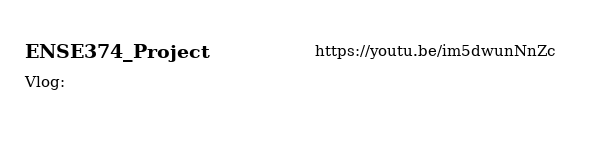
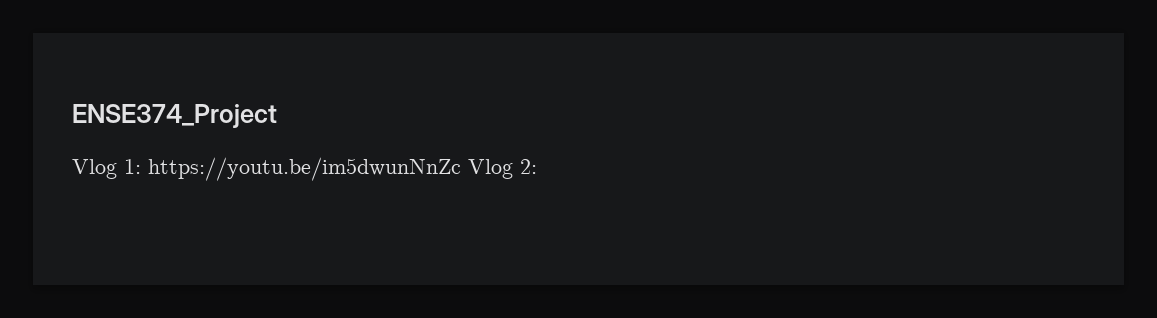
- Vlog: https://youtu.be/im5dwunNnZc
+ Vlog 1: https://youtu.be/im5dwunNnZc Vlog 2:

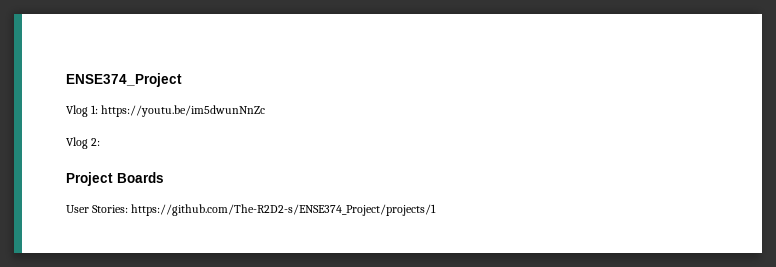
- Vlog 1: https://youtu.be/im5dwunNnZc Vlog 2:
+ Vlog 1: https://youtu.be/im5dwunNnZc
+ Vlog 2:
+ Project Boards
+ User Stories: https://github.com/The-R2D2-s/ENSE374_Project/projects/1

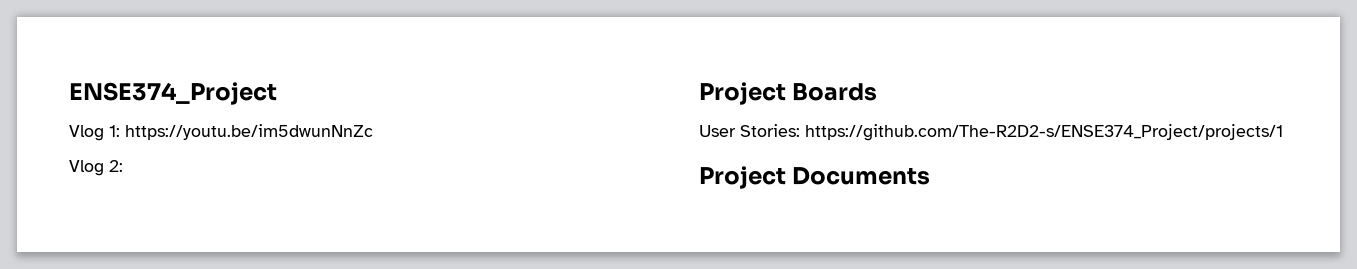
+ Project Documents

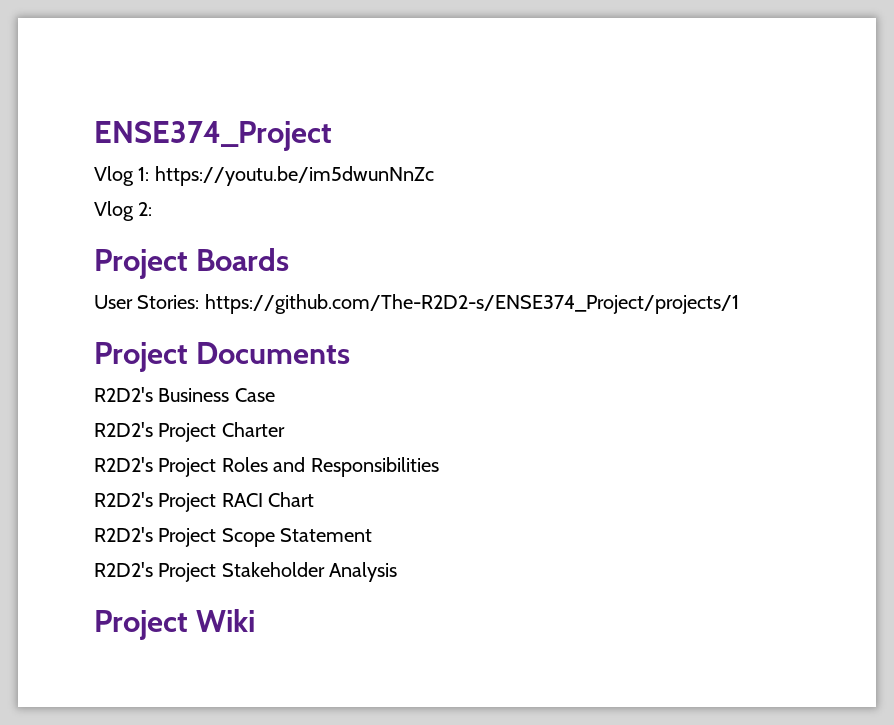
+ R2D2's Business Case
+ R2D2's Project Charter
+ R2D2's Project Roles and Responsibilities
+ R2D2's Project RACI Chart
+ R2D2's Project Scope Statement
+ R2D2's Project Stakeholder Analysis
+ Project Wiki

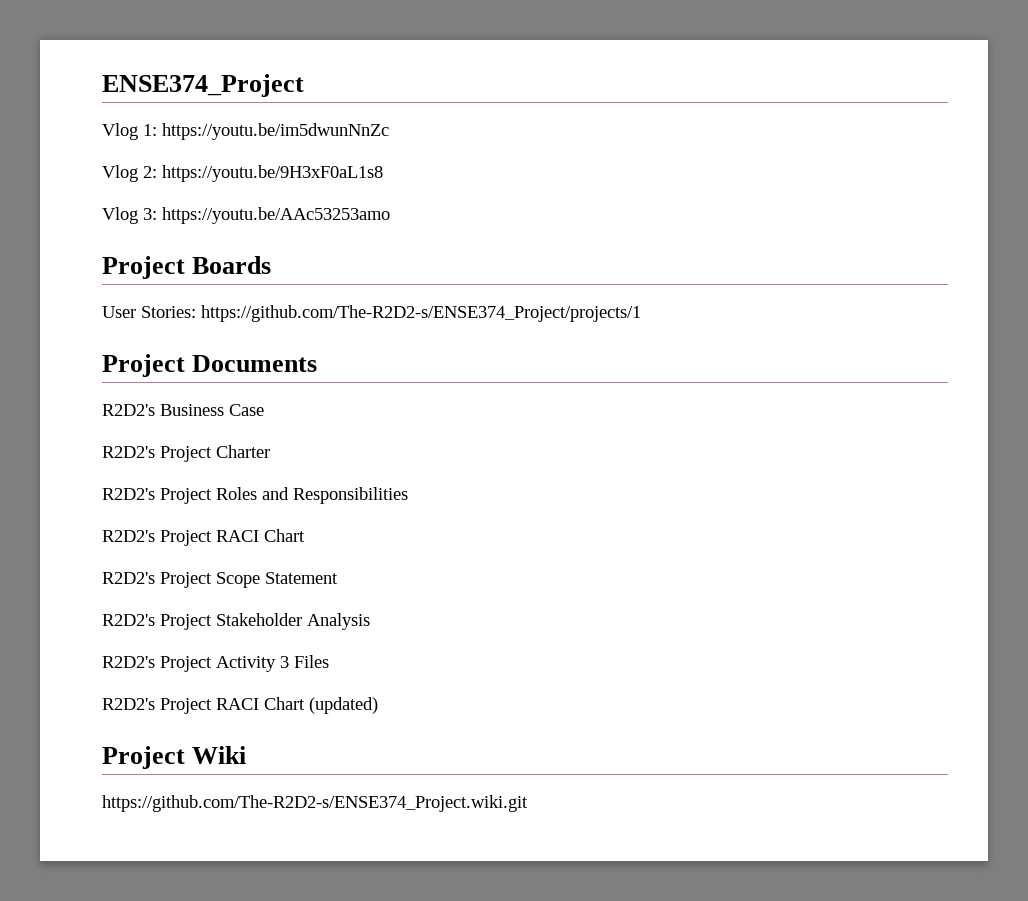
- Vlog 2:
+ Vlog 2: https://youtu.be/9H3xF0aL1s8
+ Vlog 3: https://youtu.be/AAc53253amo
+ R2D2's Project Activity 3 Files
+ R2D2's Project RACI Chart (updated)
+ https://github.com/The-R2D2-s/ENSE374_Project.wiki.git

